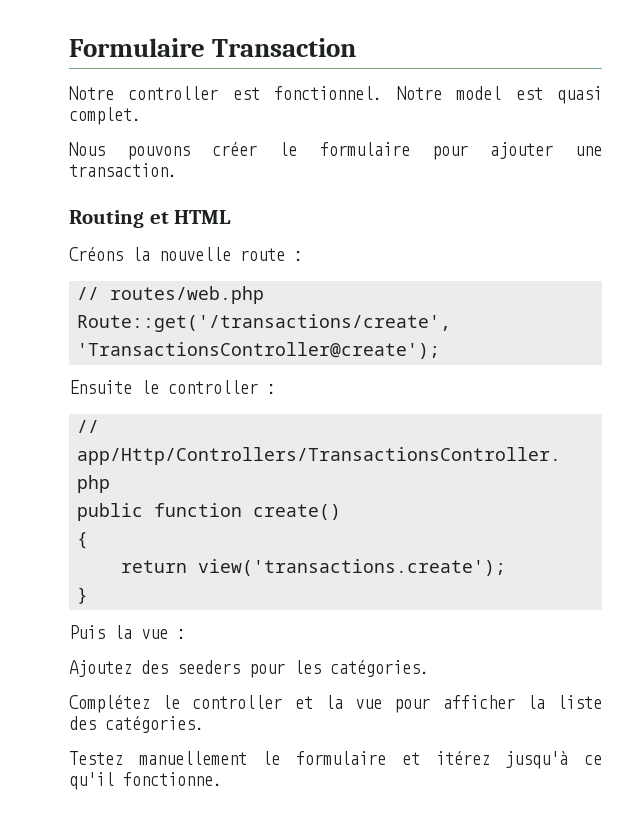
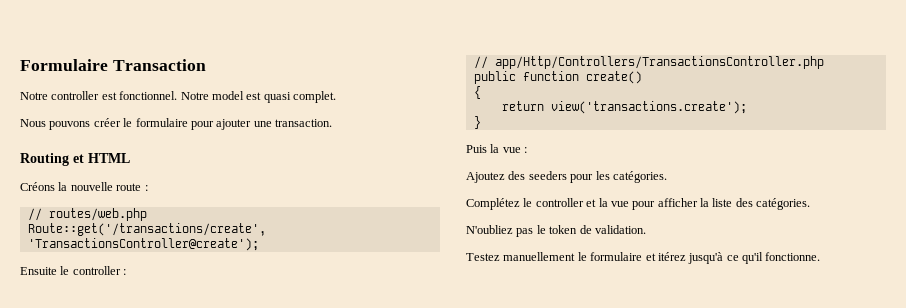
+ N'oubliez pas le token de validation.

